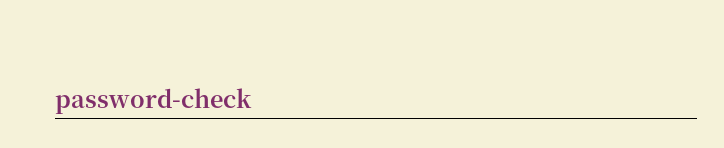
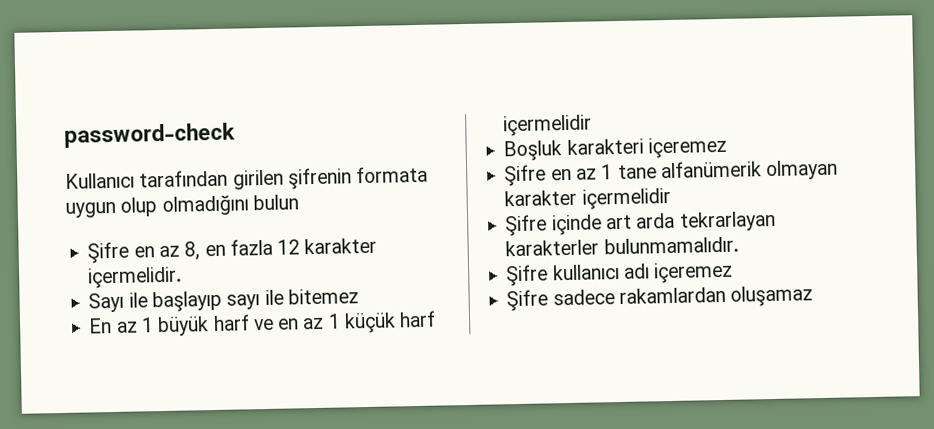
+ Kullanıcı tarafından girilen şifrenin formata uygun olup olmadığını bulun
+ Şifre en az 8, en fazla 12 karakter içermelidir.
+ Sayı ile başlayıp sayı ile bitemez
+ En az 1 büyük harf ve en az 1 küçük harf içermelidir
+ Boşluk karakteri içeremez
+ Şifre en az 1 tane alfanümerik olmayan karakter içermelidir
+ Şifre içinde art arda tekrarlayan karakterler bulunmamalıdır.
+ Şifre kullanıcı adı içeremez
+ Şifre sadece rakamlardan oluşamaz

